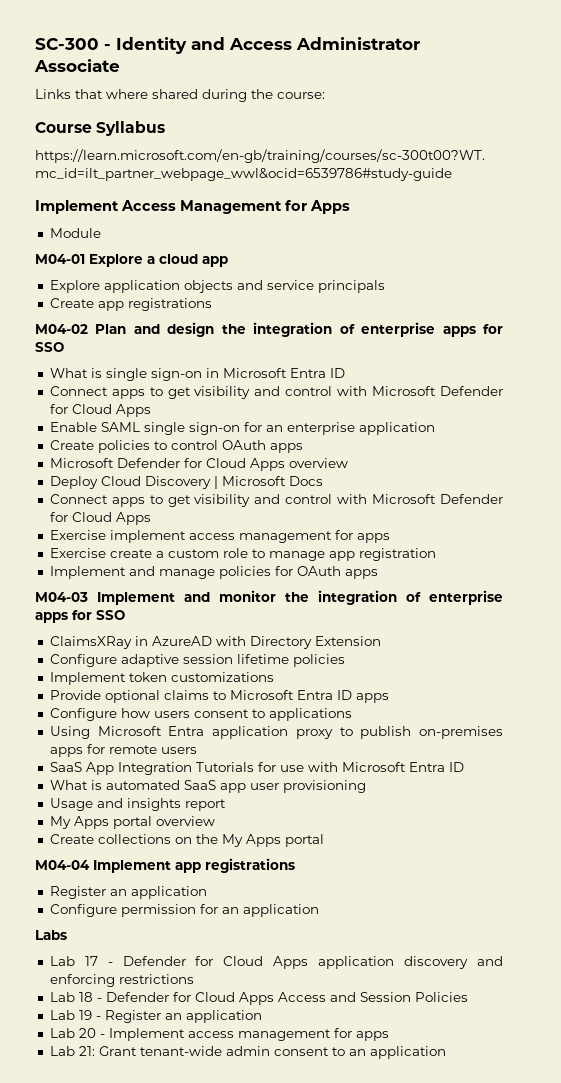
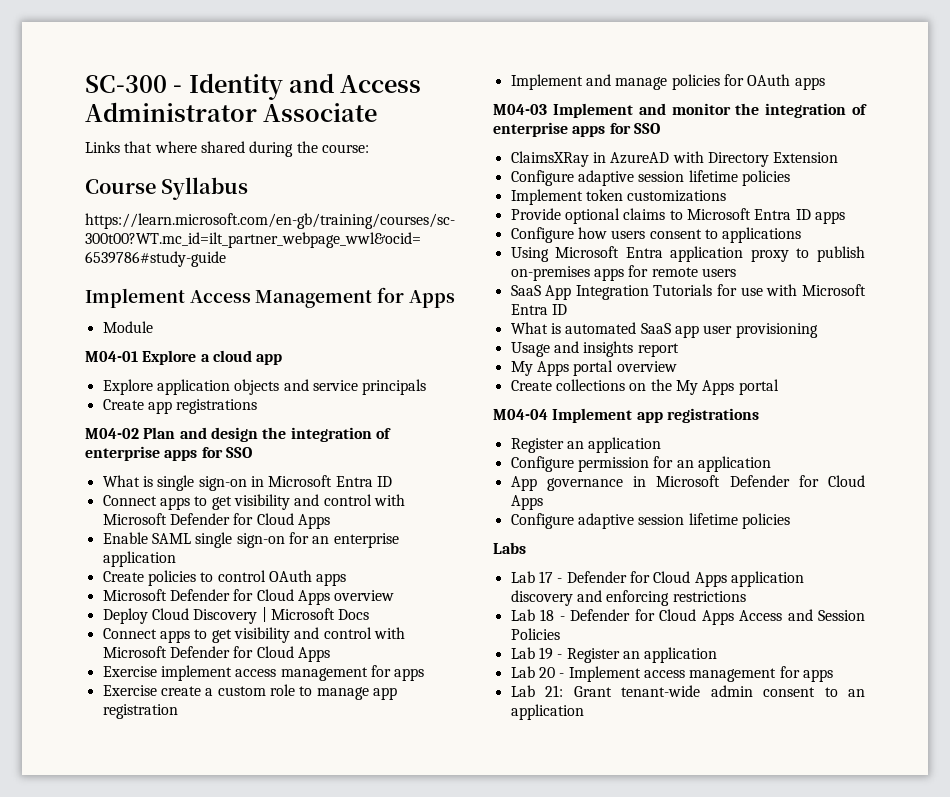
+ App governance in Microsoft Defender for Cloud Apps
+ Configure adaptive session lifetime policies

